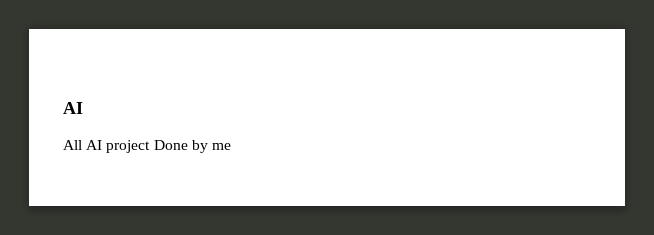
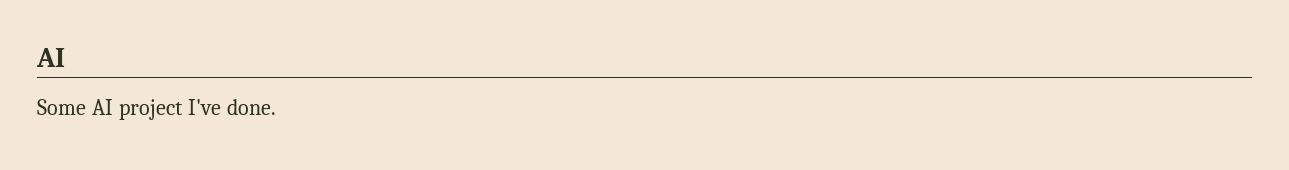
- All AI project Done by me
+ Some AI project I've done.

